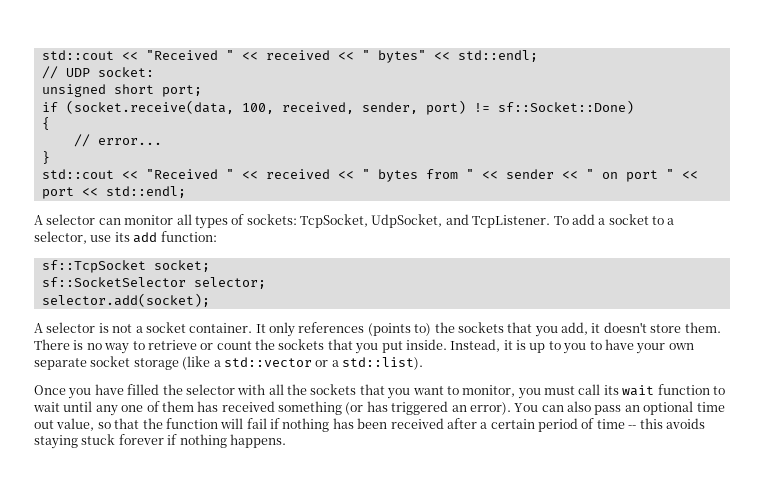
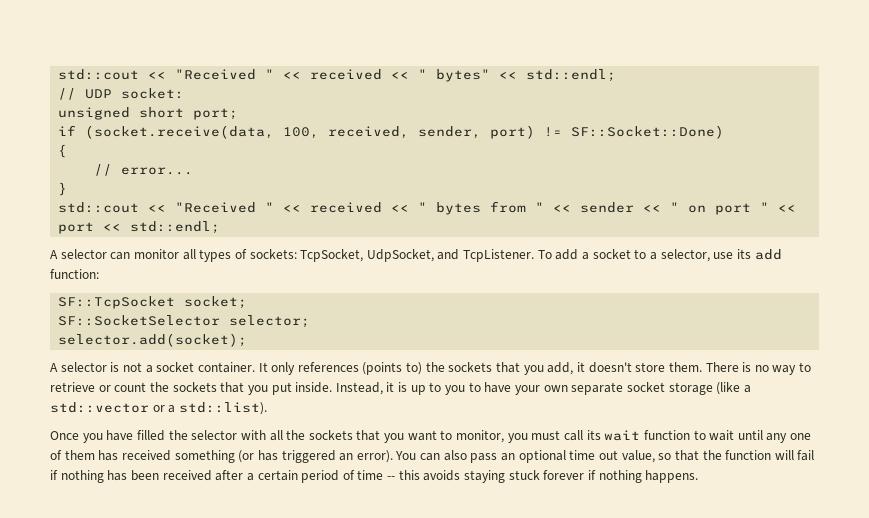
- if (socket.receive(data, 100, received, sender, port) != sf::Socket::Done)
+ if (socket.receive(data, 100, received, sender, port) != SF::Socket::Done)
- sf::TcpSocket socket;
+ SF::TcpSocket socket;
- sf::SocketSelector selector;
+ SF::SocketSelector selector;

